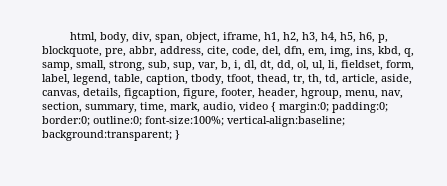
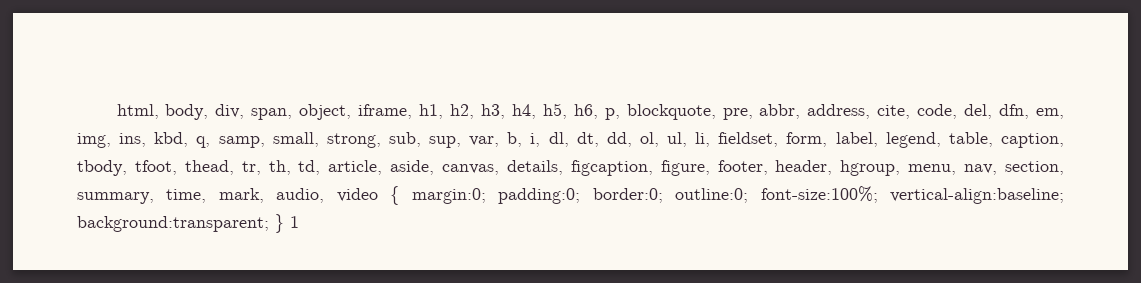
- }
+ } 1

